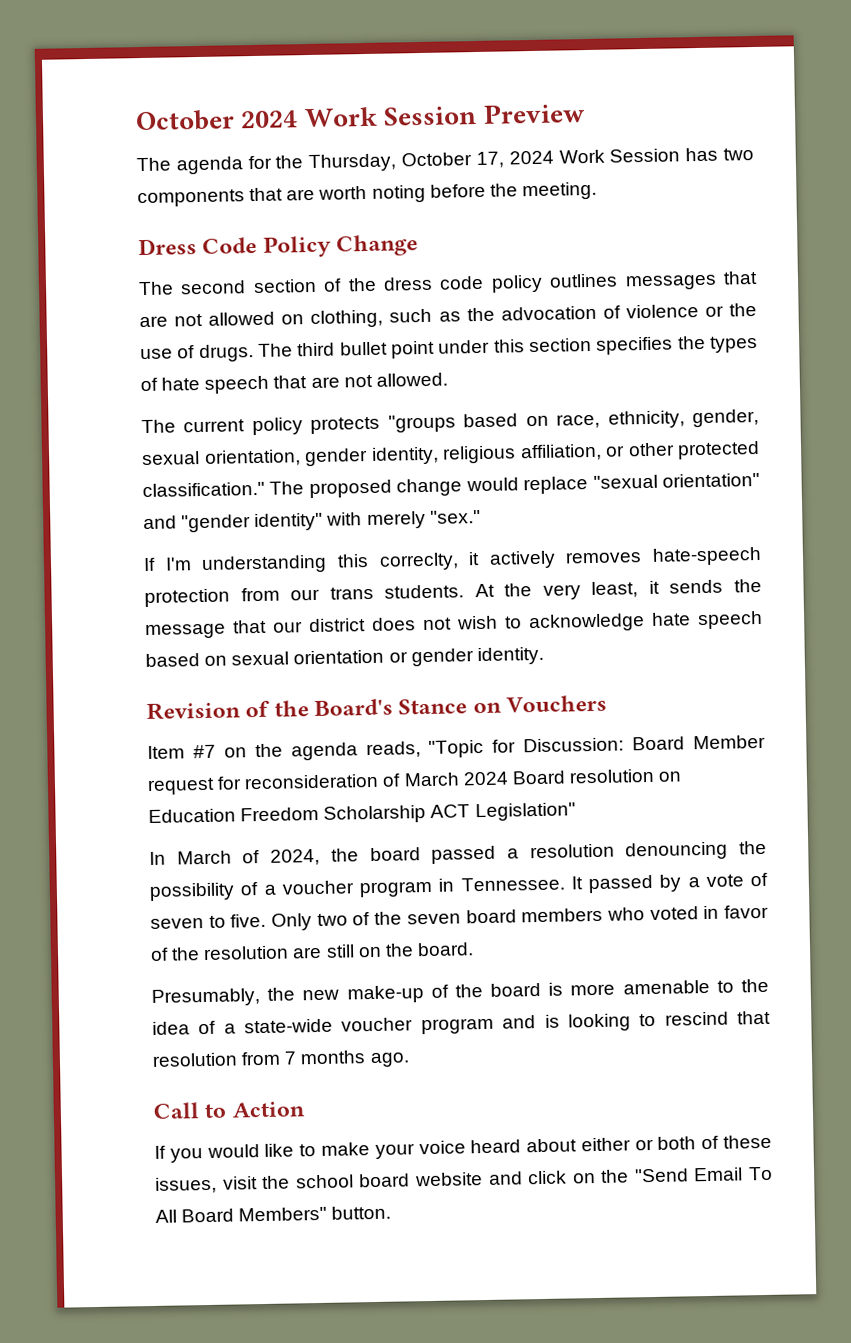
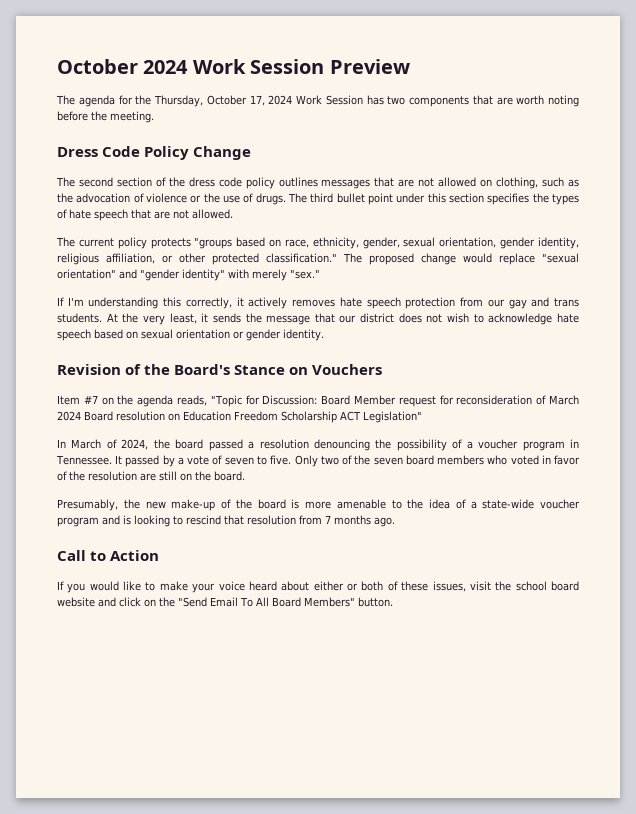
- If I'm understanding this correclty, it actively removes hate-speech protection from our trans students.
+ If I'm understanding this correctly, it actively removes hate speech protection from our gay and trans students.

